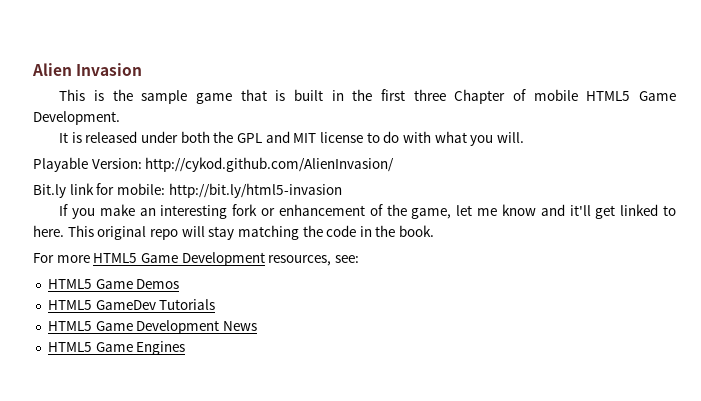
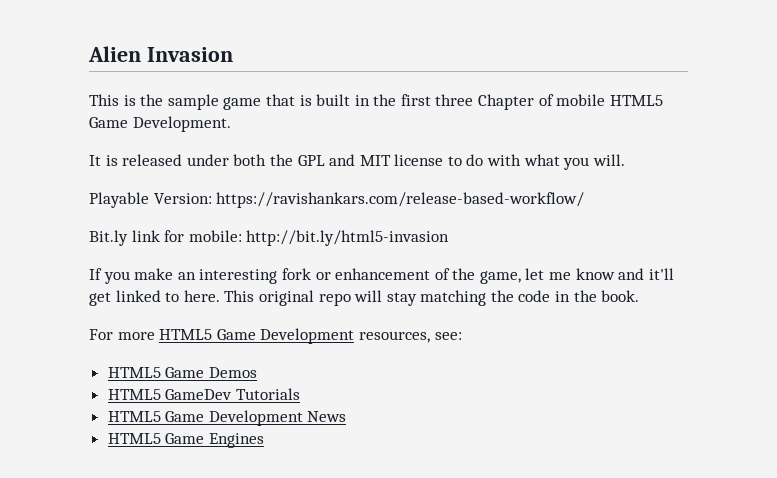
- Playable Version: http://cykod.github.com/AlienInvasion/
+ Playable Version: https://ravishankars.com/release-based-workflow/

